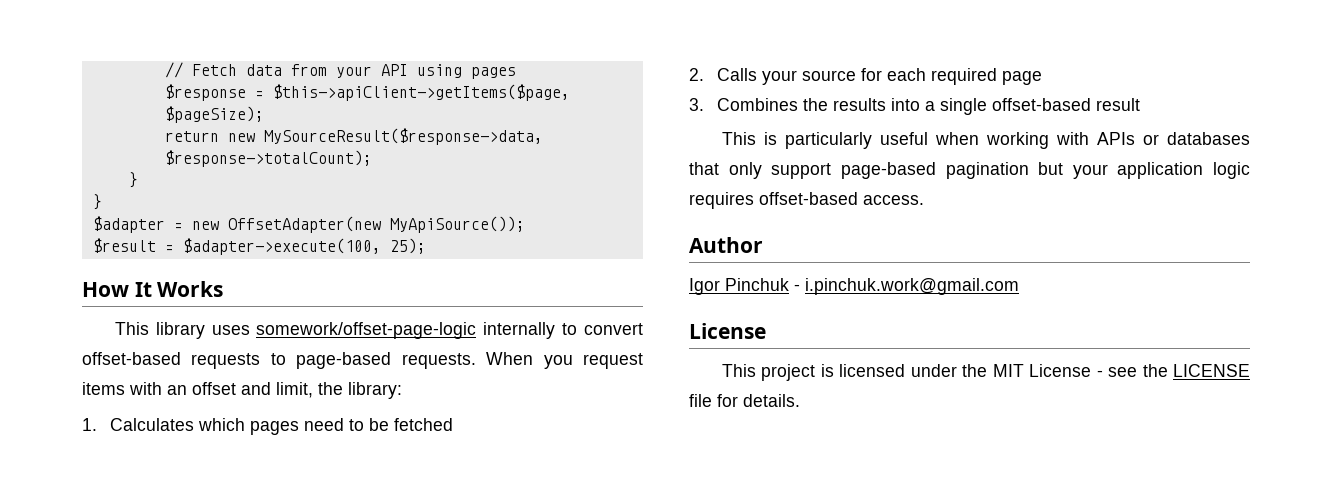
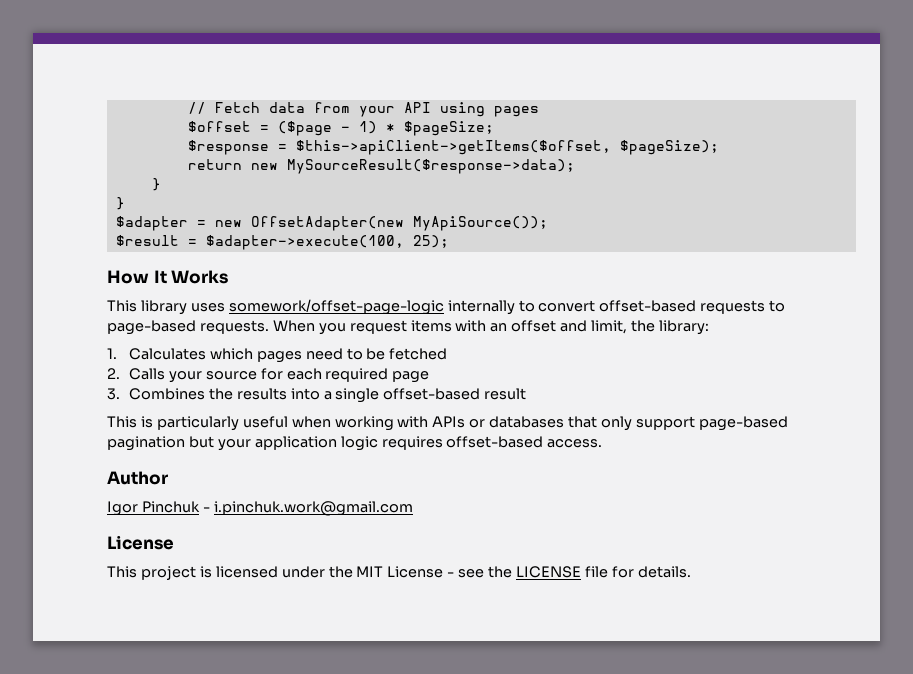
+ $offset = ($page - 1) * $pageSize;
- $response = $this->apiClient->getItems($page, $pageSize);
+ $response = $this->apiClient->getItems($offset, $pageSize);
- return new MySourceResult($response->data, $response->totalCount);
+ return new MySourceResult($response->data);

